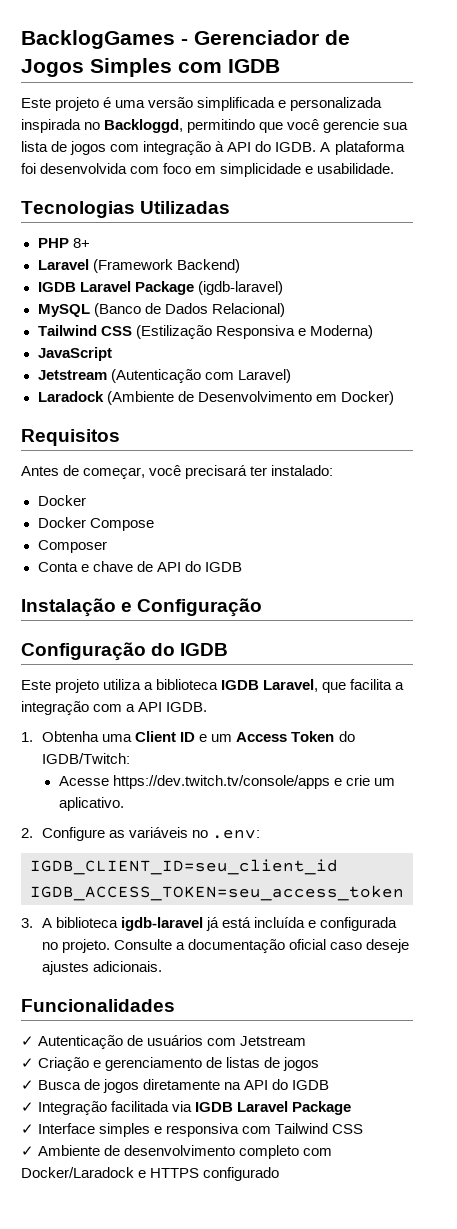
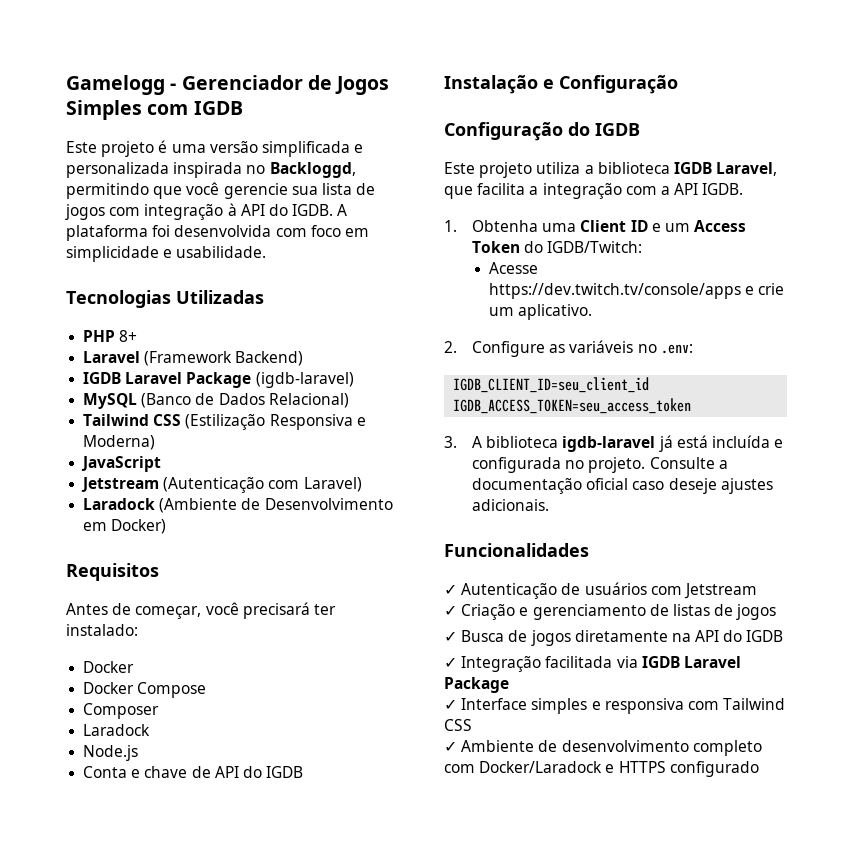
- BacklogGames - Gerenciador de Jogos Simples com IGDB
+ Gamelogg - Gerenciador de Jogos Simples com IGDB
  Composer
+ Laradock
+ Node.js

